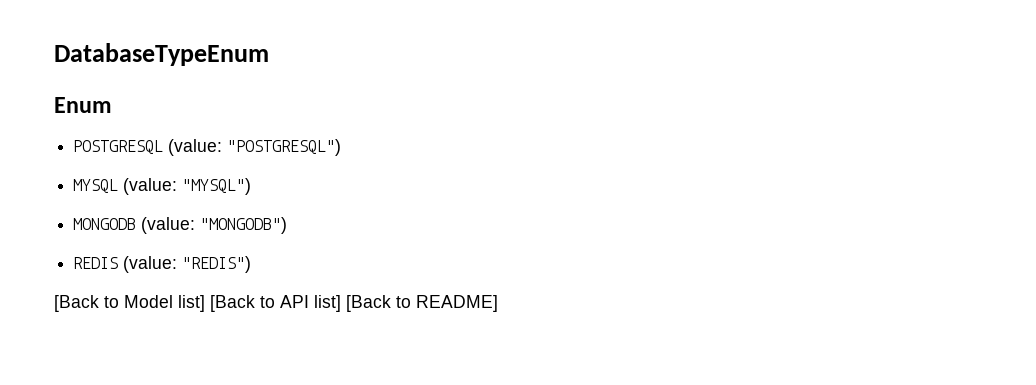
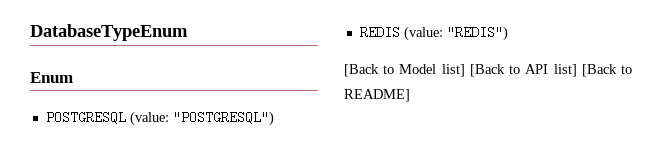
- MYSQL (value: "MYSQL")
- MONGODB (value: "MONGODB")

